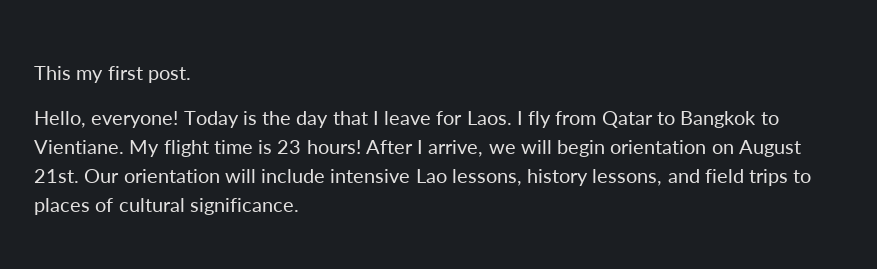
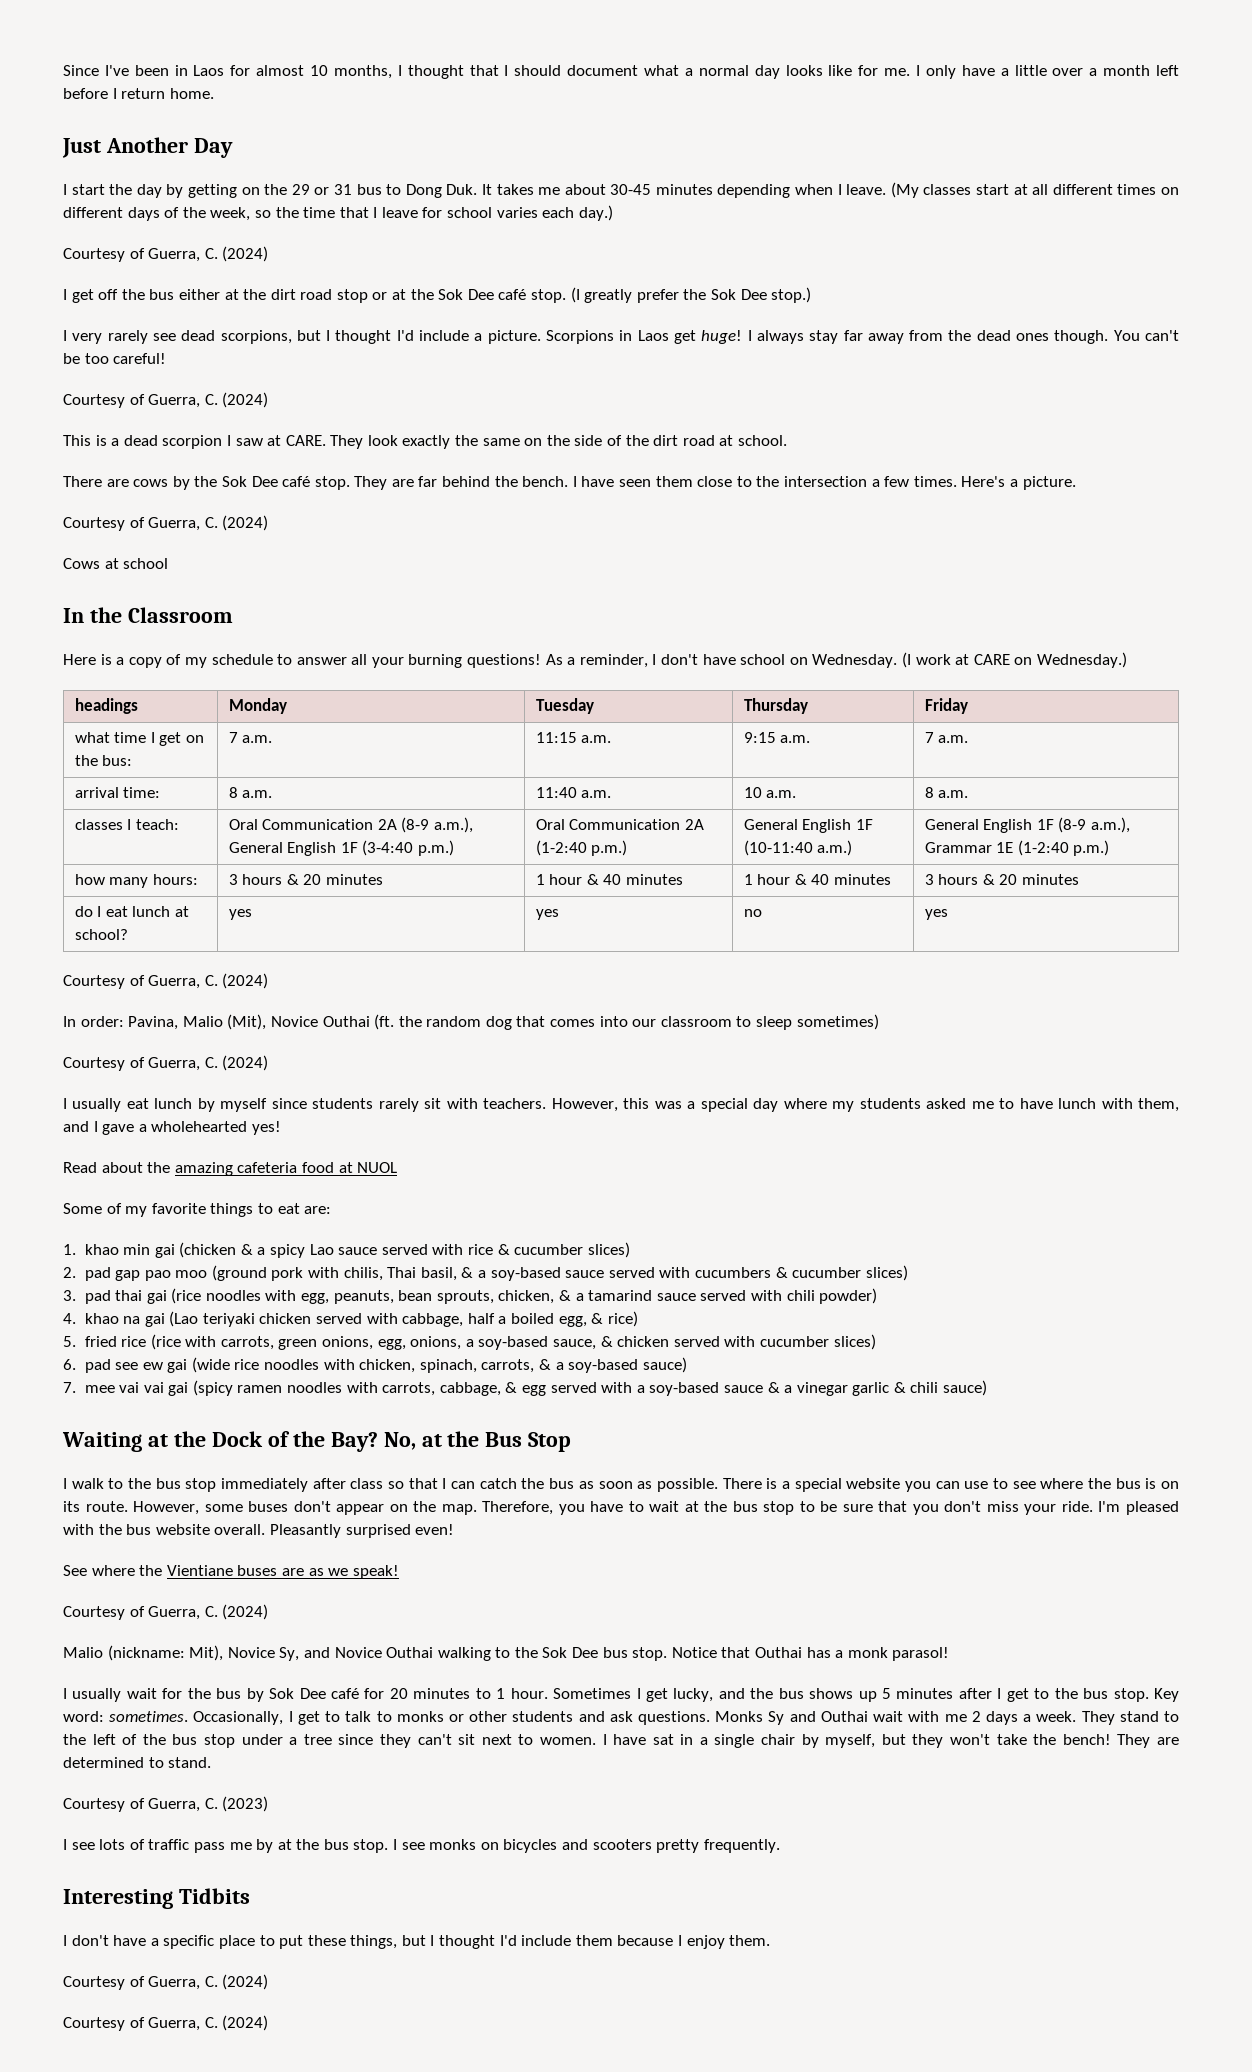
- This my first post.
- Hello, everyone! Today is the day that I leave for Laos. I fly from Qatar to Bangkok to Vientiane. My flight time is 23 hours! After I arrive, we will begin orientation on August 21st. Our orientation will include intensive Lao lessons, history lessons, and field trips to places of cultural significance.
+ Since I've been in Laos for almost 10 months, I thought that I should document what a normal day looks like for me. I only have a little over a month left before I return home.
+ Just Another Day
+ I start the day by getting on the 29 or 31 bus to Dong Duk. It takes me about 30-45 minutes depending when I leave. (My classes start at all different times on different days of the week, so the time that I leave for school varies each day.)
+ Courtesy of Guerra, C. (2024)
+ I get off the bus either at the dirt road stop or at the Sok Dee café stop. (I greatly prefer the Sok Dee stop.)
+ I very rarely see dead scorpions, but I thought I'd include a picture. Scorpions in Laos get huge! I always stay far away from the dead ones though. You can't be too careful!
+ Courtesy of Guerra, C. (2024)
+ This is a dead scorpion I saw at CARE. They look exactly the same on the side of the dirt road at school.
+ There are cows by the Sok Dee café stop. They are far behind the bench. I have seen them close to the intersection a few times. Here's a picture.
+ Courtesy of Guerra, C. (2024)
+ Cows at school
+ In the Classroom
+ Here is a copy of my schedule to answer all your burning questions! As a reminder, I don't have school on Wednesday. (I work at CARE on Wednesday.)
+ headings | Monday | Tuesday | Thursday | Friday
+ what time I get on the bus: | 7 a.m. | 11:15 a.m. | 9:15 a.m. | 7 a.m.
+ arrival time: | 8 a.m. | 11:40 a.m. | 10 a.m. | 8 a.m.
+ classes I teach: | Oral Communication 2A (8-9 a.m.), General English 1F (3-4:40 p.m.) | Oral Communication 2A (1-2:40 p.m.) | General English 1F (10-11:40 a.m.) | General English 1F (8-9 a.m.), Grammar 1E (1-2:40 p.m.)
+ how many hours: | 3 hours & 20 minutes | 1 hour & 40 minutes | 1 hour & 40 minutes | 3 hours & 20 minutes
+ do I eat lunch at school? | yes | yes | no | yes
+ Courtesy of Guerra, C. (2024)
+ In order: Pavina, Malio (Mit), Novice Outhai (ft. the random dog that comes into our classroom to sleep sometimes)
+ Courtesy of Guerra, C. (2024)
+ I usually eat lunch by myself since students rarely sit with teachers. However, this was a special day where my students asked me to have lunch with them, and I gave a wholehearted yes!
+ Read about the amazing cafeteria food at NUOL
+ Some of my favorite things to eat are:
+ 1. khao min gai (chicken & a spicy Lao sauce served with rice & cucumber slices)
+ 2. pad gap pao moo (ground pork with chilis, Thai basil, & a soy-based sauce served with cucumbers & cucumber slices)
+ 3. pad thai gai (rice noodles with egg, peanuts, bean sprouts, chicken, & a tamarind sauce served with chili powder)
+ 4. khao na gai (Lao teriyaki chicken served with cabbage, half a boiled egg, & rice)
+ 5. fried rice (rice with carrots, green onions, egg, onions, a soy-based sauce, & chicken served with cucumber slices)
+ 6. pad see ew gai (wide rice noodles with chicken, spinach, carrots, & a soy-based sauce)
+ 7. mee vai vai gai (spicy ramen noodles with carrots, cabbage, & egg served with a soy-based sauce & a vinegar garlic & chili sauce)
+ Waiting at the Dock of the Bay? No, at the Bus Stop
+ I walk to the bus stop immediately after class so that I can catch the bus as soon as possible. There is a special website you can use to see where the bus is on its route. However, some buses don't appear on the map. Therefore, you have to wait at the bus stop to be sure that you don't miss your ride. I'm pleased with the bus website overall. Pleasantly surprised even!
+ See where the Vientiane buses are as we speak!
+ Courtesy of Guerra, C. (2024)
+ Malio (nickname: Mit), Novice Sy, and Novice Outhai walking to the Sok Dee bus stop. Notice that Outhai has a monk parasol!
+ I usually wait for the bus by Sok Dee café for 20 minutes to 1 hour. Sometimes I get lucky, and the bus shows up 5 minutes after I get to the bus stop. Key word: sometimes. Occasionally, I get to talk to monks or other students and ask questions. Monks Sy and Outhai wait with me 2 days a week. They stand to the left of the bus stop under a tree since they can't sit next to women. I have sat in a single chair by myself, but they won't take the bench! They are determined to stand.
+ Courtesy of Guerra, C. (2023)
+ I see lots of traffic pass me by at the bus stop. I see monks on bicycles and scooters pretty frequently.
+ Interesting Tidbits
+ I don't have a specific place to put these things, but I thought I'd include them because I enjoy them.
+ Courtesy of Guerra, C. (2024)
+ Courtesy of Guerra, C. (2024)

